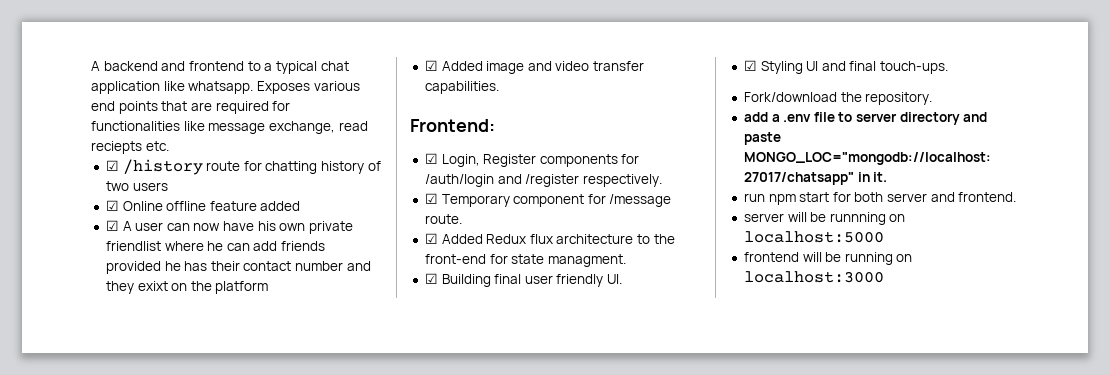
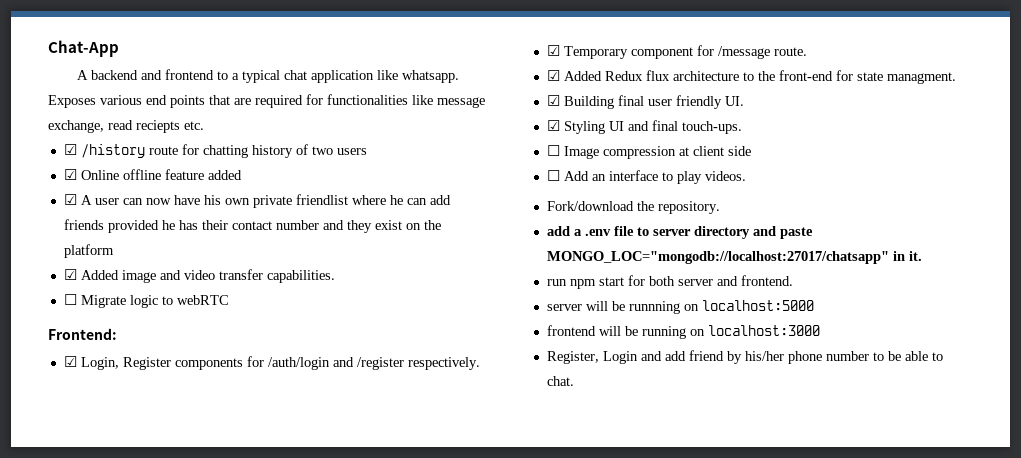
+ Chat-App
- ☑ A user can now have his own private friendlist where he can add friends provided he has their contact number and they exixt on the platform
+ ☑ A user can now have his own private friendlist where he can add friends provided he has their contact number and they exist on the platform
+ ☐ Migrate logic to webRTC
+ ☐ Image compression at client side
+ ☐ Add an interface to play videos.
+ Register, Login and add friend by his/her phone number to be able to chat.

